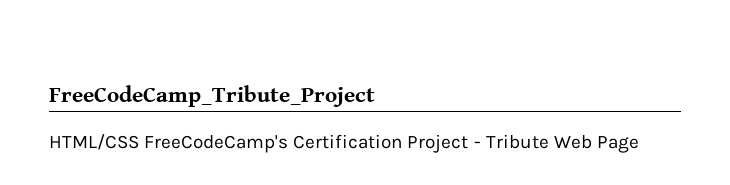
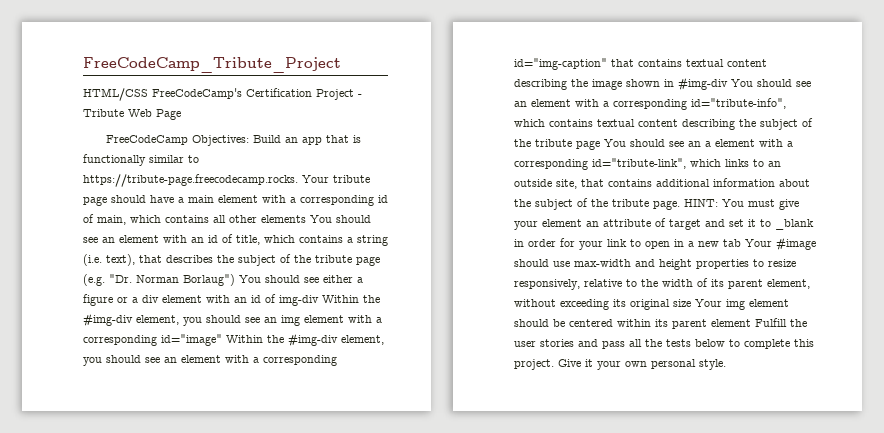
+ FreeCodeCamp Objectives: Build an app that is functionally similar to https://tribute-page.freecodecamp.rocks. Your tribute page should have a main element with a corresponding id of main, which contains all other elements You should see an element with an id of title, which contains a string (i.e. text), that describes the subject of the tribute page (e.g. "Dr. Norman Borlaug") You should see either a figure or a div element with an id of img-div Within the #img-div element, you should see an img element with a corresponding id="image" Within the #img-div element, you should see an element with a corresponding id="img-caption" that contains textual content describing the image shown in #img-div You should see an element with a corresponding id="tribute-info", which contains textual content describing the subject of the tribute page You should see an a element with a corresponding id="tribute-link", which links to an outside site, that contains additional information about the subject of the tribute page. HINT: You must give your element an attribute of target and set it to _blank in order for your link to open in a new tab Your #image should use max-width and height properties to resize responsively, relative to the width of its parent element, without exceeding its original size Your img element should be centered within its parent element Fulfill the user stories and pass all the tests below to complete this project. Give it your own personal style.

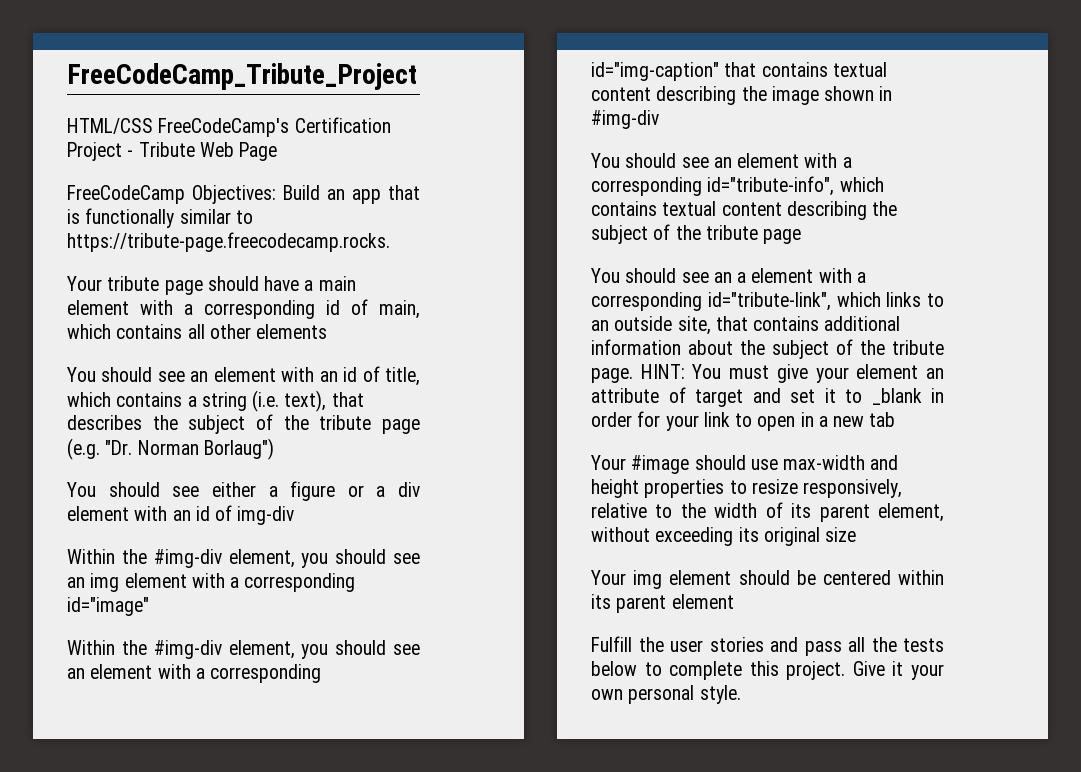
- Build an app that is functionally similar to https://tribute-page.freecodecamp.rocks. Your tribute page should have a main element with a corresponding id of main, which contains all other elements You should see an element with an id of title, which contains a string (i.e. text), that describes the subject of the tribute page (e.g. "Dr. Norman Borlaug") You should see either a figure or a div element with an id of img-div Within the #img-div element, you should see an img element with a corresponding id="image" Within the #img-div element, you should see an element with a corresponding id="img-caption" that contains textual content describing the image shown in #img-div You should see an element with a corresponding id="tribute-info", which contains textual content describing the subject of the tribute page You should see an a element with a corresponding id="tribute-link", which links to an outside site, that contains additional information about the subject of the tribute page.
+ Build an app that is functionally similar to https://tribute-page.freecodecamp.rocks.
+ Your tribute page should have a main element with a corresponding id of main, which contains all other elements
+ You should see an element with an id of title, which contains a string (i.e. text), that describes the subject of the tribute page (e.g. "Dr. Norman Borlaug")
+ You should see either a figure or a div element with an id of img-div
+ Within the #img-div element, you should see an img element with a corresponding id="image"
+ Within the #img-div element, you should see an element with a corresponding id="img-caption" that contains textual content describing the image shown in #img-div
+ You should see an element with a corresponding id="tribute-info", which contains textual content describing the subject of the tribute page
+ You should see an a element with a corresponding id="tribute-link", which links to an outside site, that contains additional information about the subject of the tribute page.
- You must give your element an attribute of target and set it to _blank in order for your link to open in a new tab Your #image should use max-width and height properties to resize responsively, relative to the width of its parent element, without exceeding its original size Your img element should be centered within its parent element Fulfill the user stories and pass all the tests below to complete this project.
+ You must give your element an attribute of target and set it to _blank in order for your link to open in a new tab
+ Your #image should use max-width and height properties to resize responsively, relative to the width of its parent element, without exceeding its original size
+ Your img element should be centered within its parent element
+ Fulfill the user stories and pass all the tests below to complete this project.

